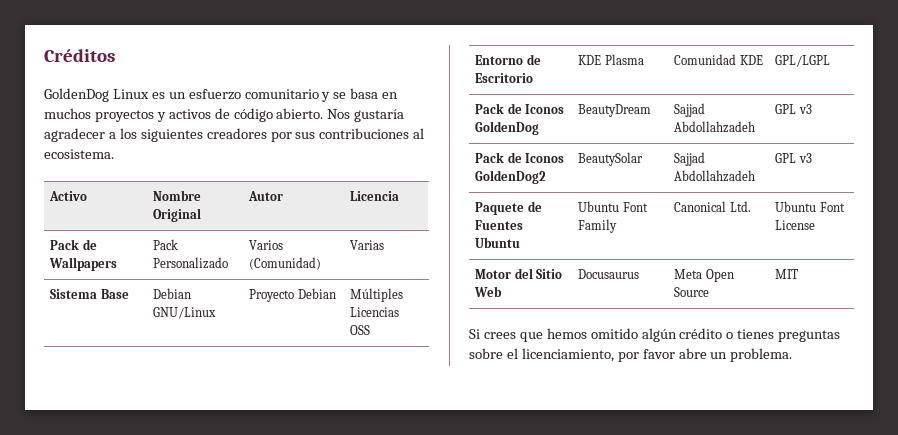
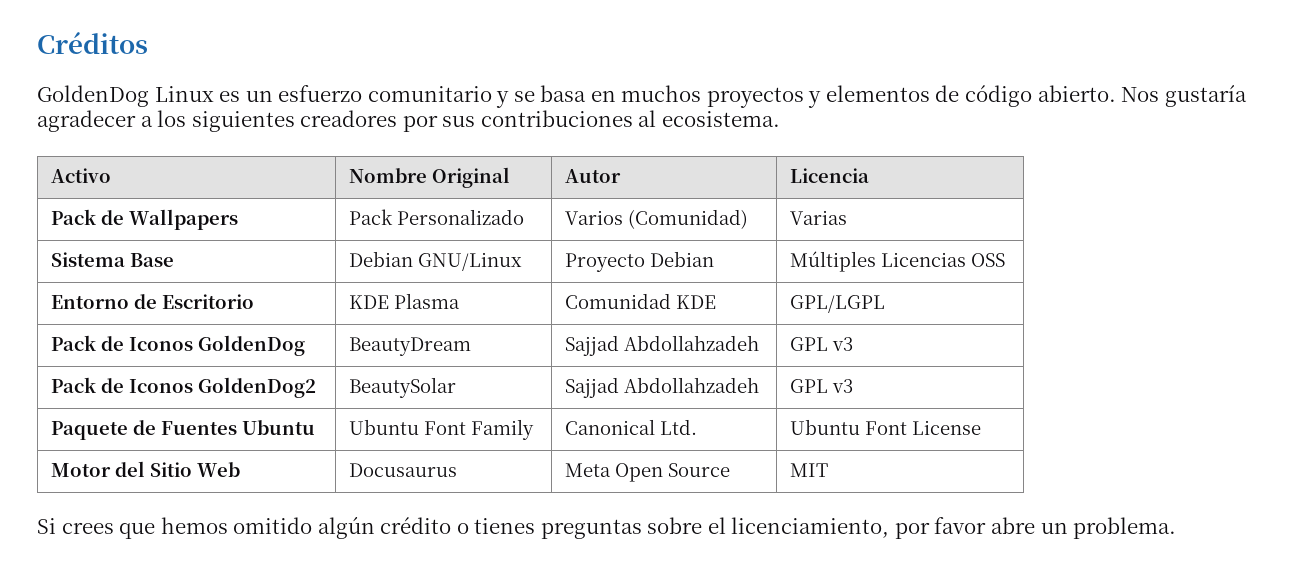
- GoldenDog Linux es un esfuerzo comunitario y se basa en muchos proyectos y activos de código abierto.
+ GoldenDog Linux es un esfuerzo comunitario y se basa en muchos proyectos y elementos de código abierto.

